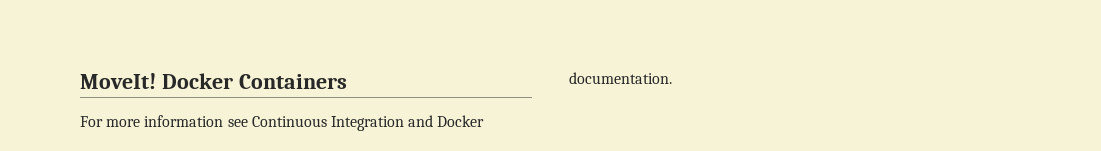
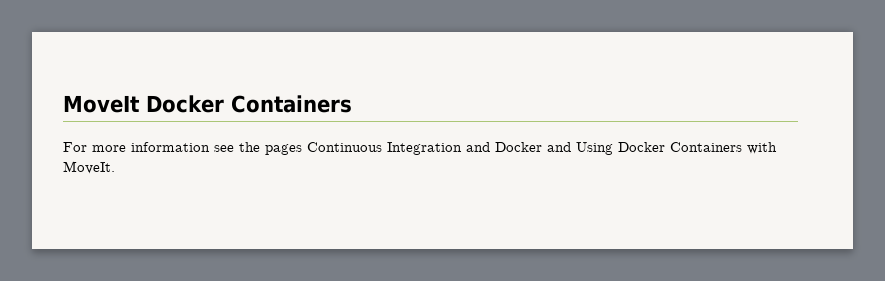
- MoveIt! Docker Containers
+ MoveIt Docker Containers
- For more information see Continuous Integration and Docker documentation.
+ For more information see the pages Continuous Integration and Docker and Using Docker Containers with MoveIt.

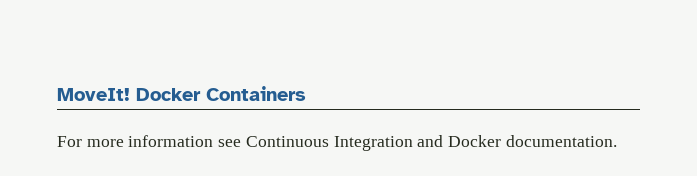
- MoveIt Docker Containers
+ MoveIt! Docker Containers
- For more information see the pages Continuous Integration and Docker and Using Docker Containers with MoveIt.
+ For more information see Continuous Integration and Docker documentation.

